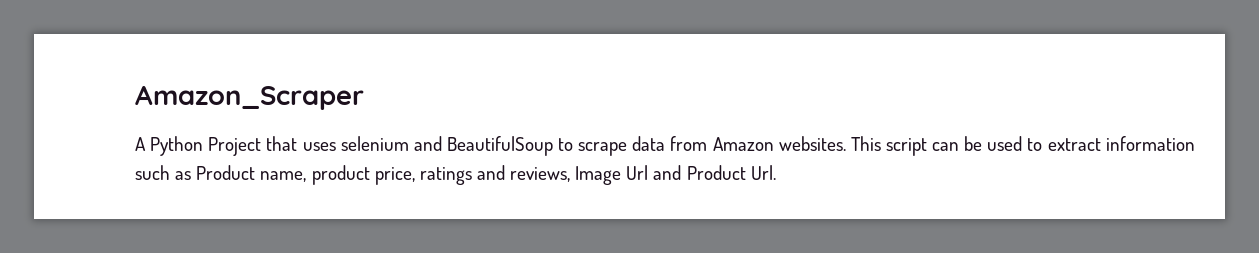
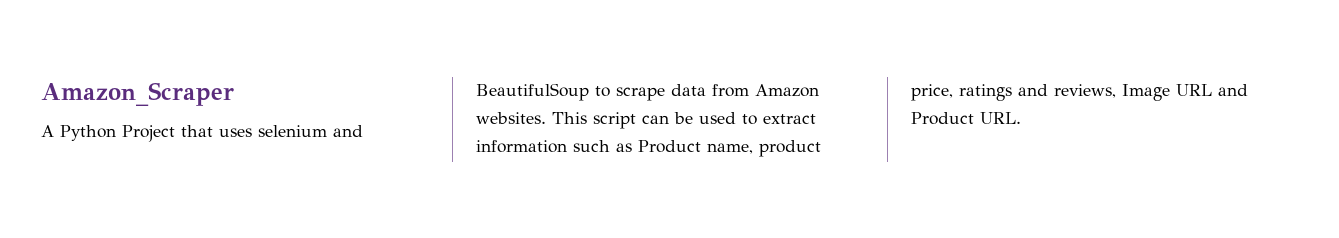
- This script can be used to extract information such as Product name, product price, ratings and reviews, Image Url and Product Url.
+ This script can be used to extract information such as Product name, product price, ratings and reviews, Image URL and Product URL.

